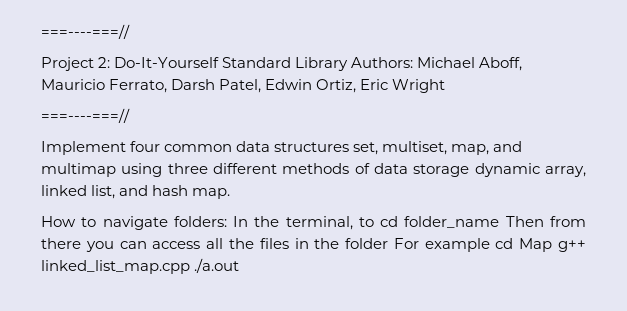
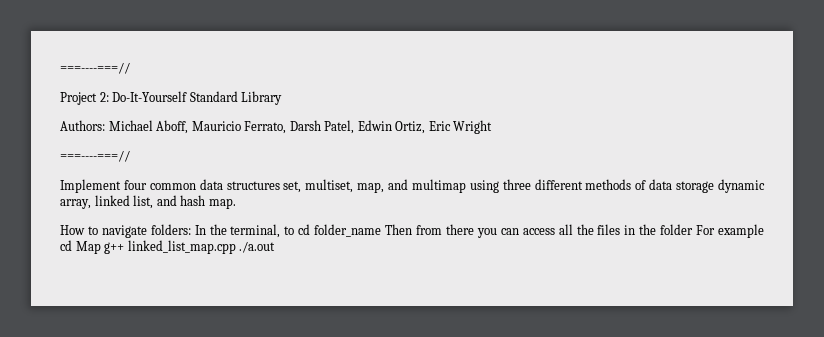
- Project 2: Do-It-Yourself Standard Library Authors: Michael Aboff, Mauricio Ferrato, Darsh Patel, Edwin Ortiz, Eric Wright
+ Project 2: Do-It-Yourself Standard Library
+ Authors: Michael Aboff, Mauricio Ferrato, Darsh Patel, Edwin Ortiz, Eric Wright

